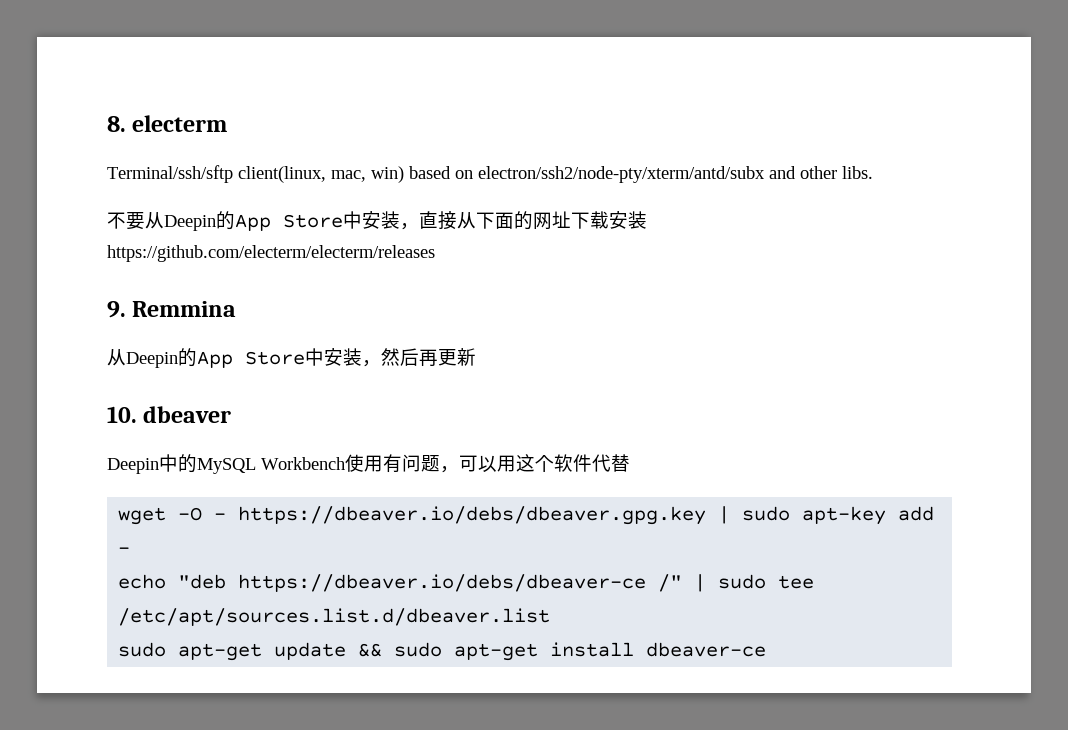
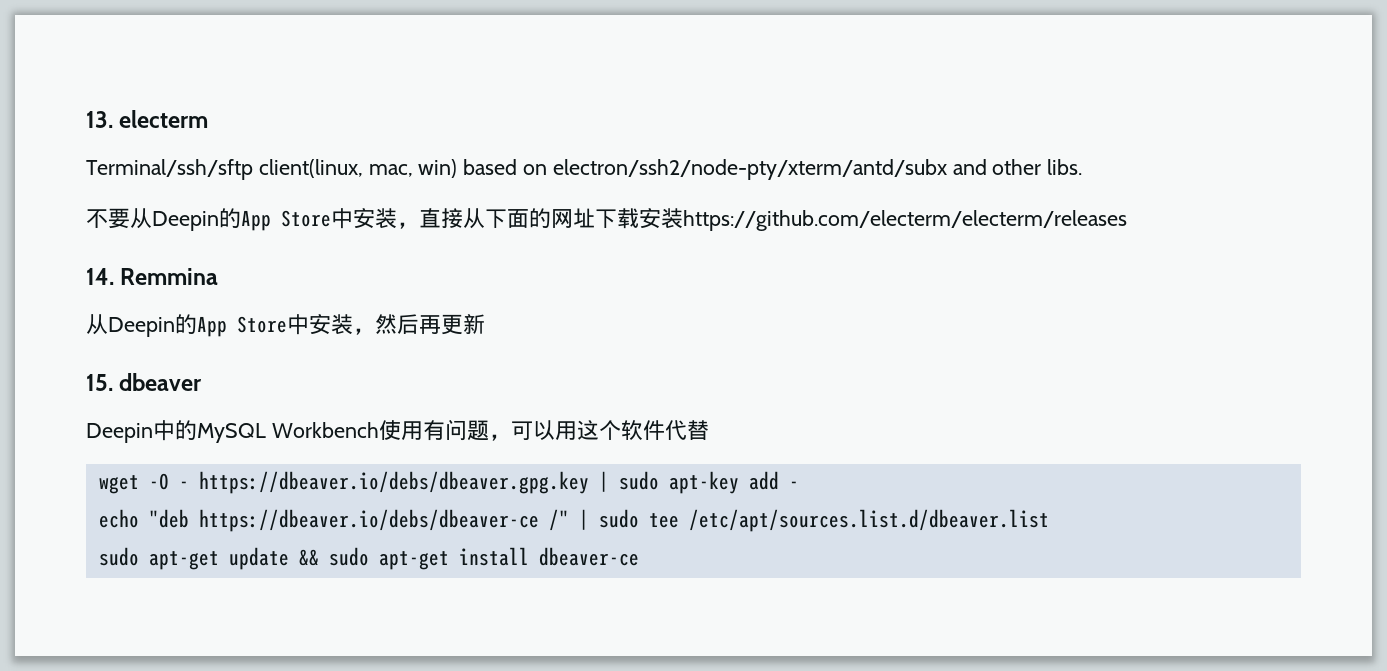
- 8. electerm
+ 13. electerm
- 9. Remmina
+ 14. Remmina
- 10. dbeaver
+ 15. dbeaver

